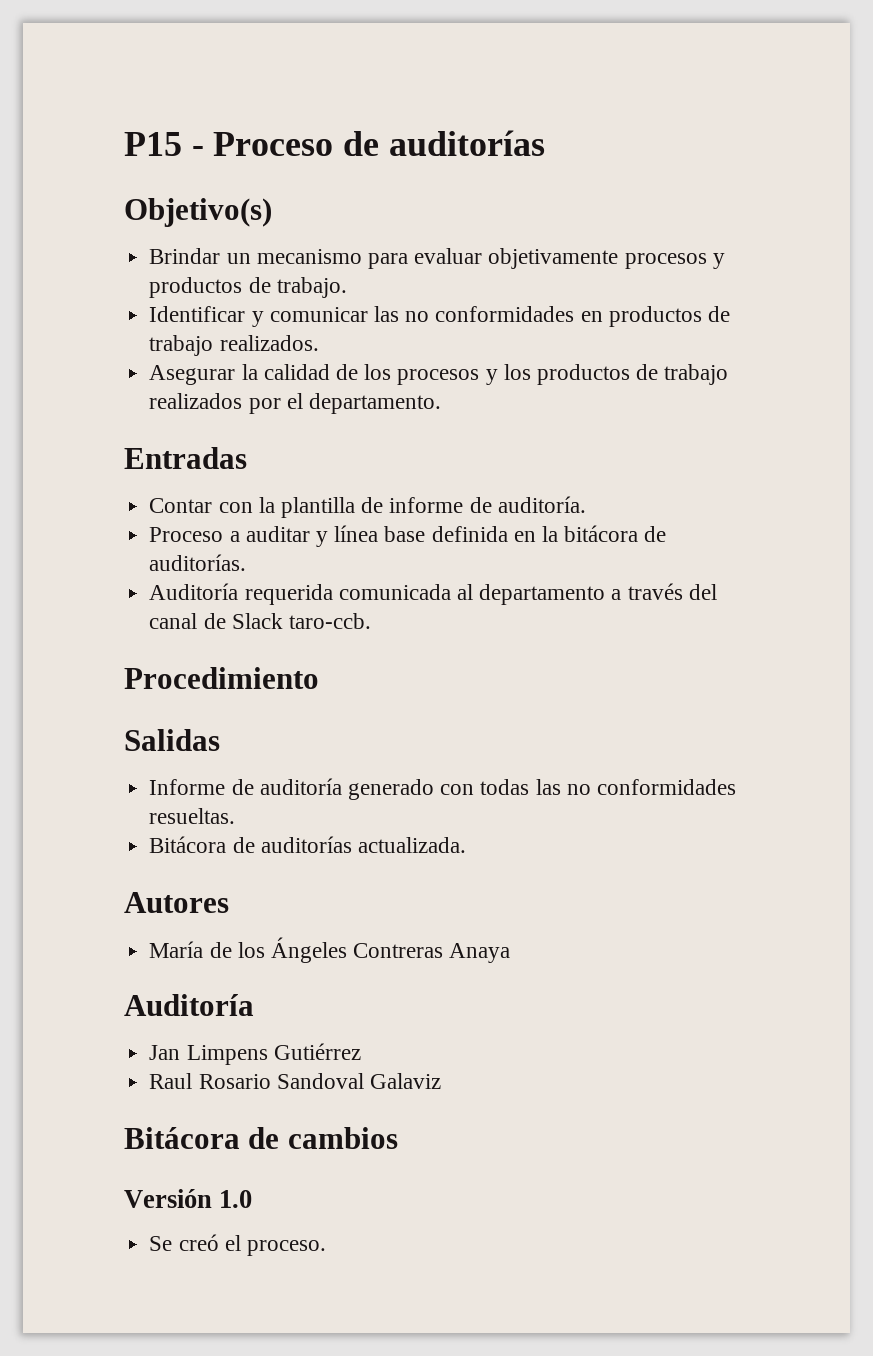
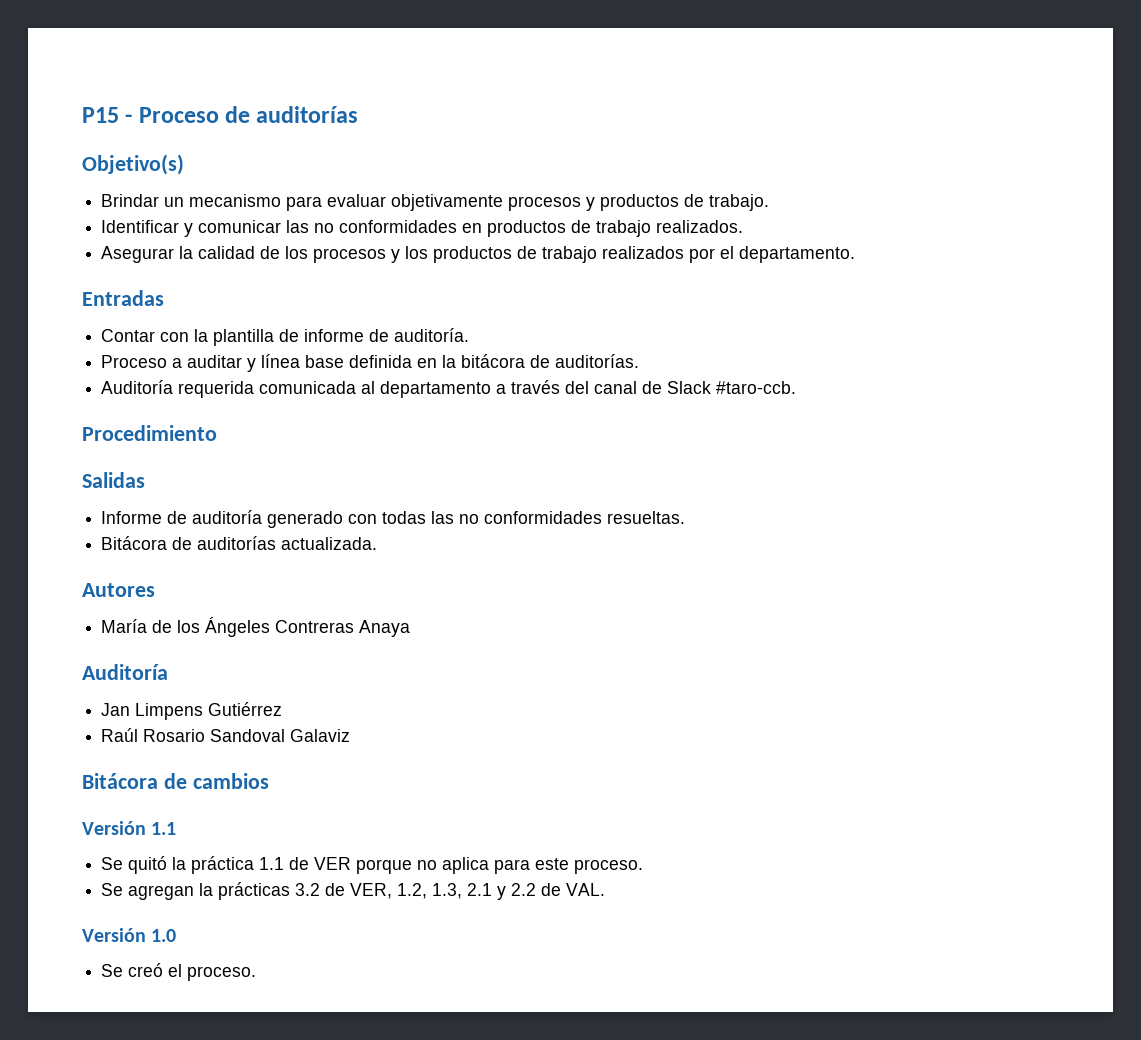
- Auditoría requerida comunicada al departamento a través del canal de Slack taro-ccb.
+ Auditoría requerida comunicada al departamento a través del canal de Slack #taro-ccb.
- Raul Rosario Sandoval Galaviz
+ Raúl Rosario Sandoval Galaviz
+ Versión 1.1
+ Se quitó la práctica 1.1 de VER porque no aplica para este proceso.
+ Se agregan la prácticas 3.2 de VER, 1.2, 1.3, 2.1 y 2.2 de VAL.

